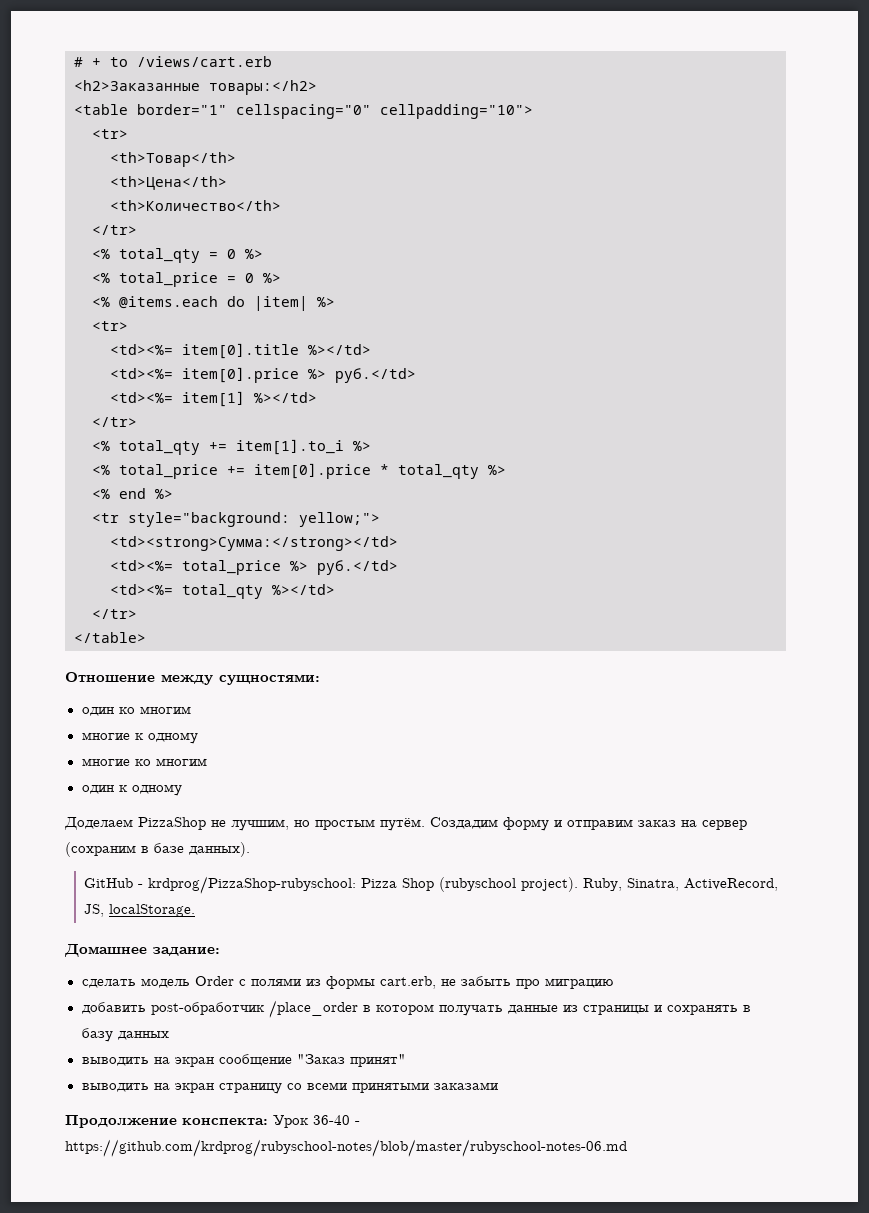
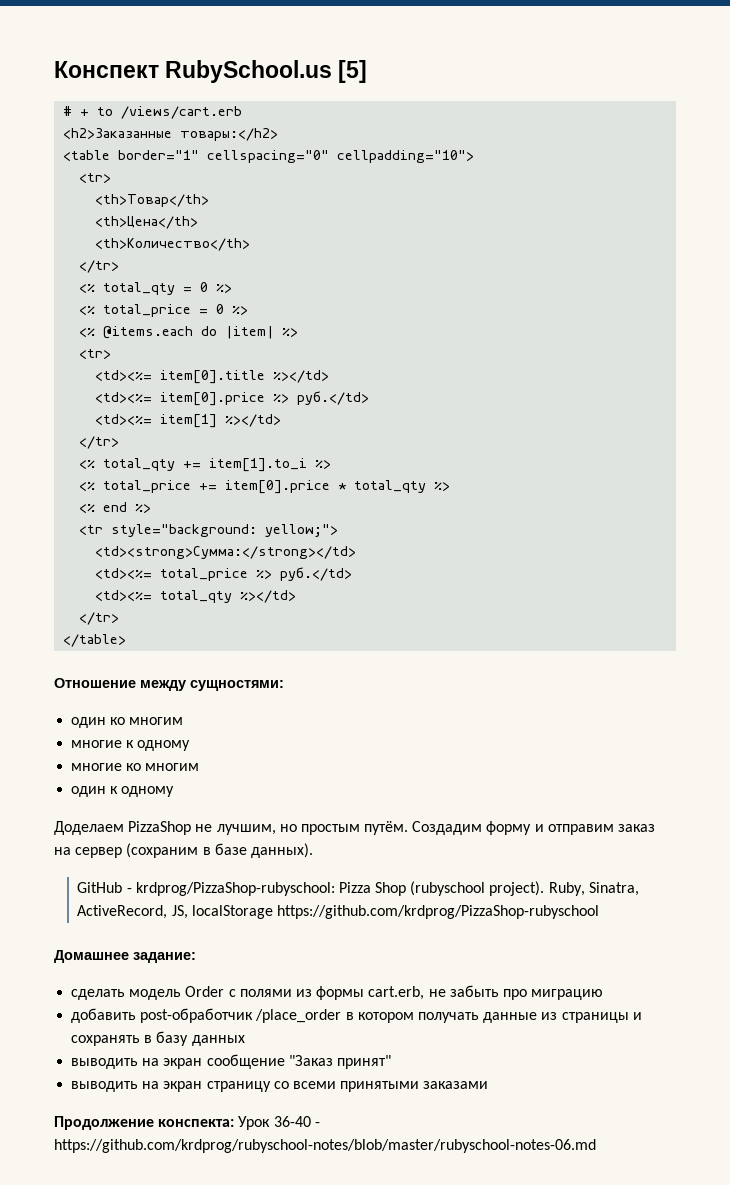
+ Конспект RubySchool.us [5]
- Ruby, Sinatra, ActiveRecord, JS, localStorage.
+ Ruby, Sinatra, ActiveRecord, JS, localStorage https://github.com/krdprog/PizzaShop-rubyschool

